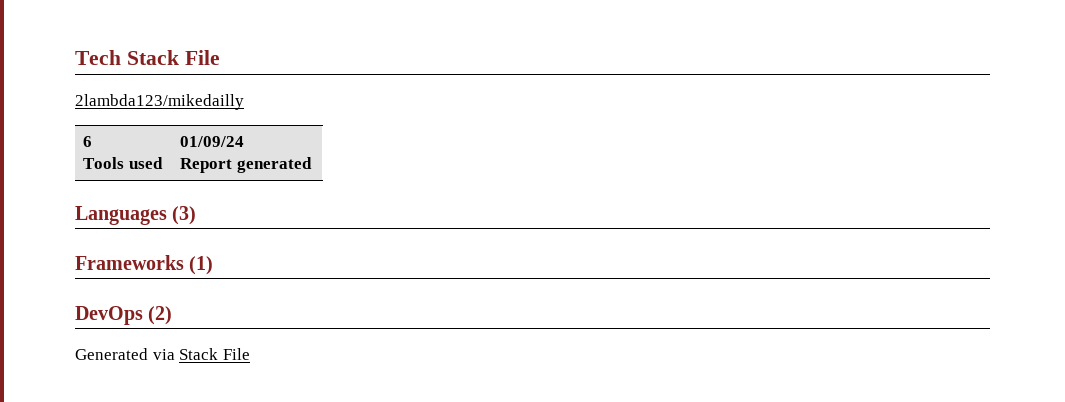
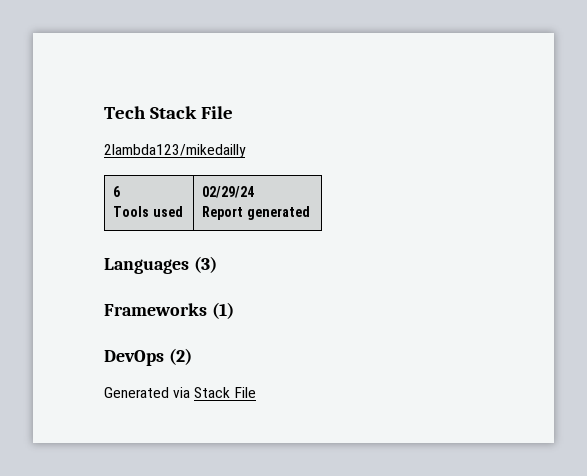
  6
- Tools used | 01/09/24
+ Tools used | 02/29/24

